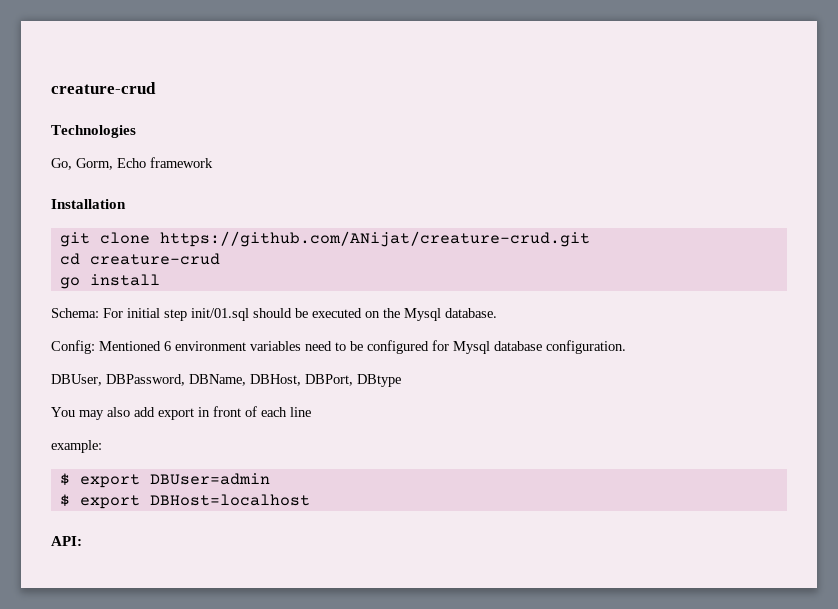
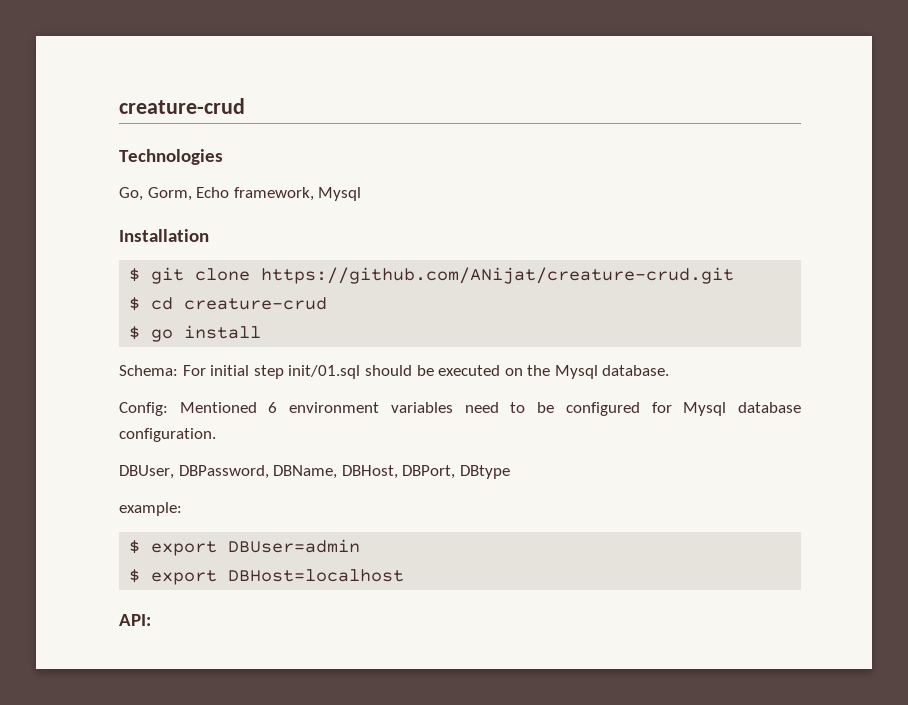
- Go, Gorm, Echo framework
+ Go, Gorm, Echo framework, Mysql
- git clone https://github.com/ANijat/creature-crud.git
+ $ git clone https://github.com/ANijat/creature-crud.git
- cd creature-crud
+ $ cd creature-crud
- go install
+ $ go install
- You may also add export in front of each line

